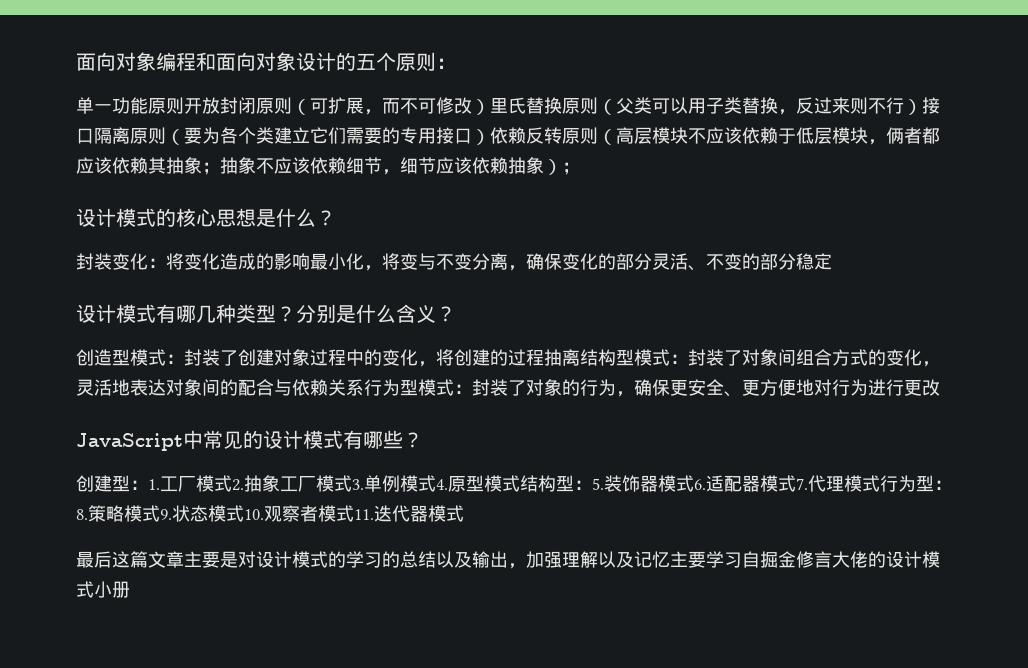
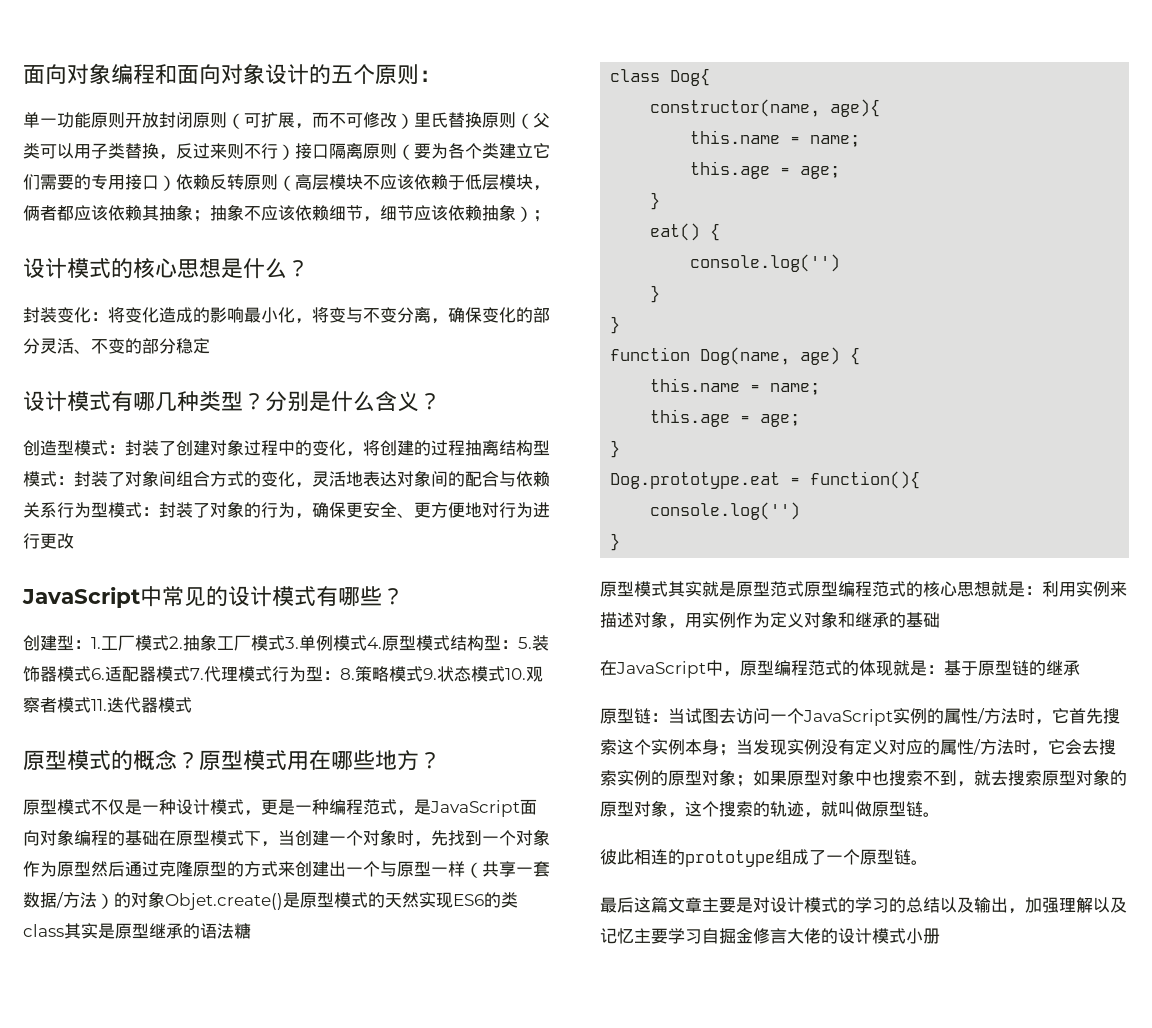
+ 原型模式的概念？原型模式用在哪些地方？
+ 原型模式不仅是一种设计模式，更是一种编程范式，是JavaScript面向对象编程的基础在原型模式下，当创建一个对象时，先找到一个对象作为原型然后通过克隆原型的方式来创建出一个与原型一样（共享一套数据/方法）的对象Objet.create()是原型模式的天然实现ES6的类class其实是原型继承的语法糖
+ class Dog{
+ constructor(name, age){
+ this.name = name;
+ this.age = age;
+ }
+ eat() {
+ console.log('')
+ }
+ }
+ function Dog(name, age) {
+ this.name = name;
+ this.age = age;
+ }
+ Dog.prototype.eat = function(){
+ console.log('')
+ }
+ 原型模式其实就是原型范式原型编程范式的核心思想就是：利用实例来描述对象，用实例作为定义对象和继承的基础
+ 在JavaScript中，原型编程范式的体现就是：基于原型链的继承
+ 原型链：当试图去访问一个JavaScript实例的属性/方法时，它首先搜索这个实例本身；当发现实例没有定义对应的属性/方法时，它会去搜索实例的原型对象；如果原型对象中也搜索不到，就去搜索原型对象的原型对象，这个搜索的轨迹，就叫做原型链。
+ 彼此相连的prototype组成了一个原型链。

